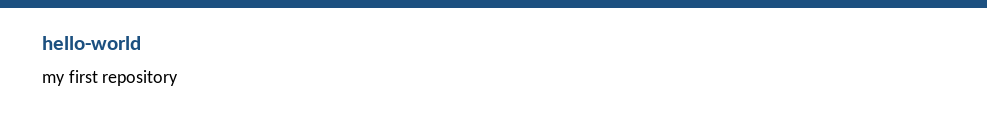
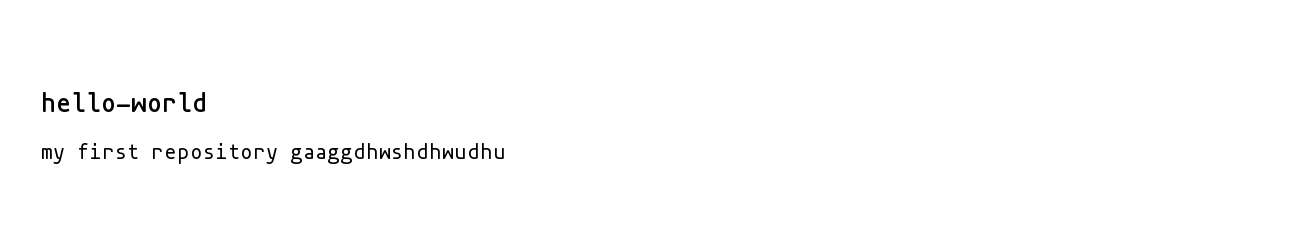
- my first repository
+ my first repository gaaggdhwshdhwudhu

